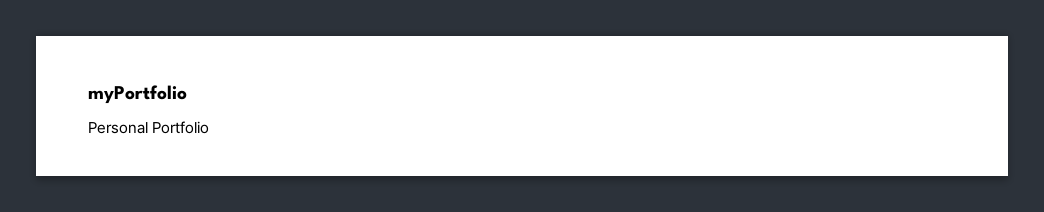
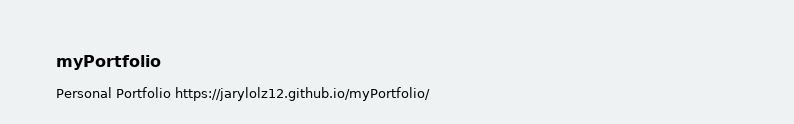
- Personal Portfolio
+ Personal Portfolio https://jarylolz12.github.io/myPortfolio/

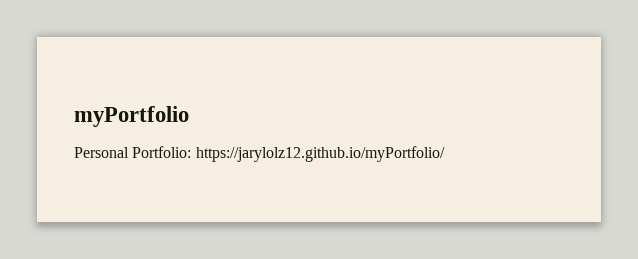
- Personal Portfolio https://jarylolz12.github.io/myPortfolio/
+ Personal Portfolio: https://jarylolz12.github.io/myPortfolio/

